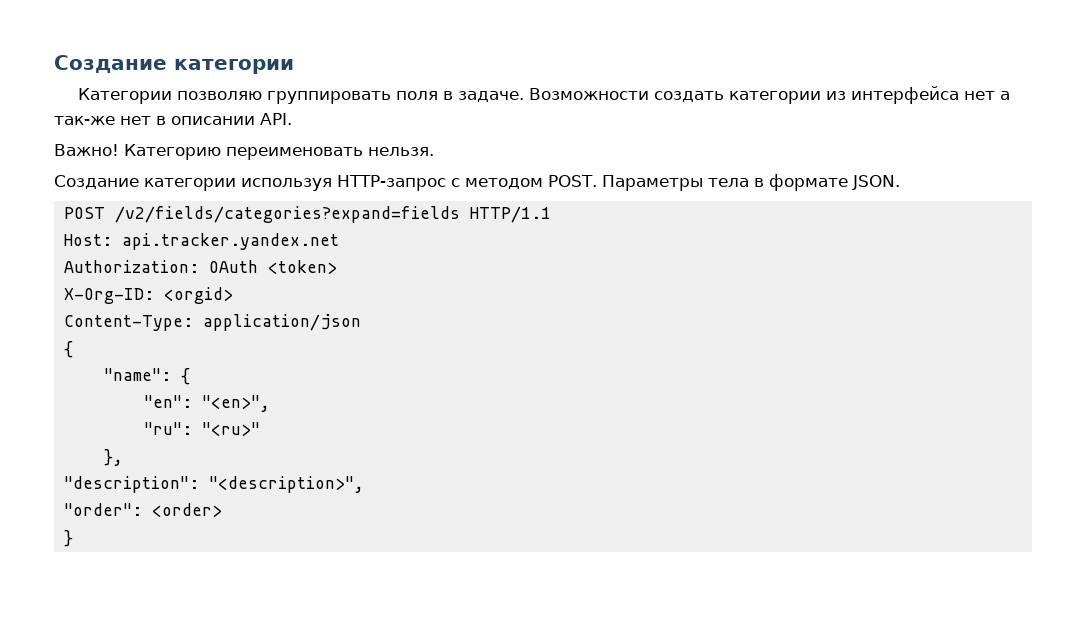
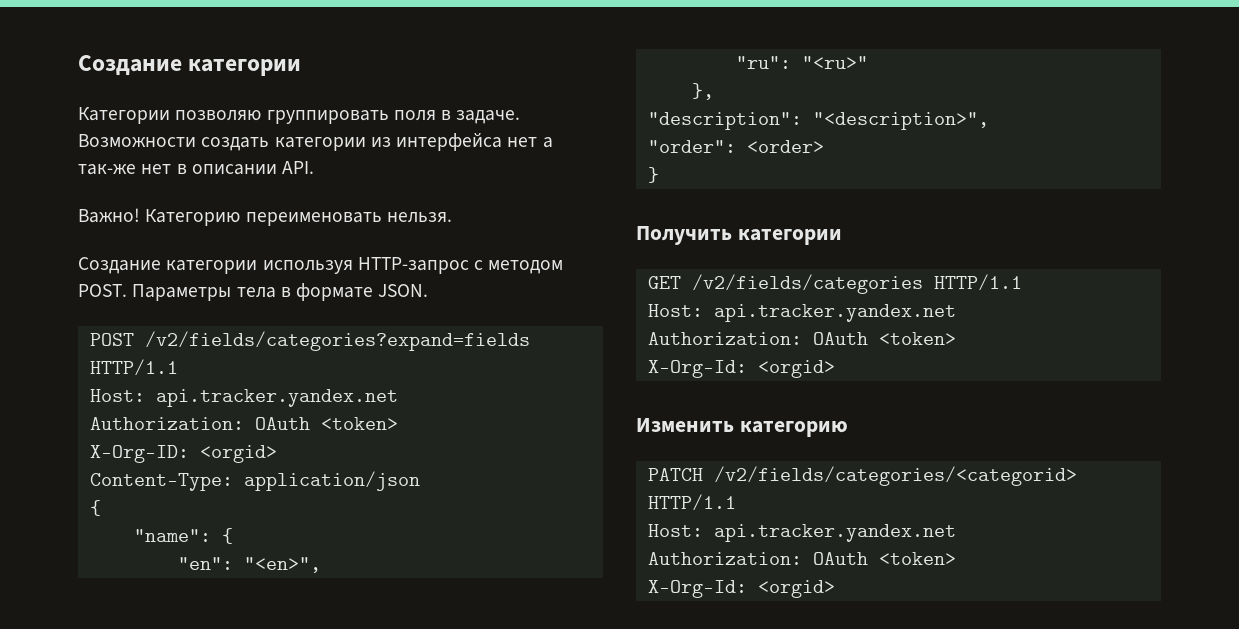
+ Получить категории
+ GET /v2/fields/categories HTTP/1.1
+ Host: api.tracker.yandex.net
+ Authorization: OAuth <token>
+ X-Org-Id: <orgid>
+ Изменить категорию
+ PATCH /v2/fields/categories/<categorid> HTTP/1.1
+ Host: api.tracker.yandex.net
+ Authorization: OAuth <token>
+ X-Org-Id: <orgid>

